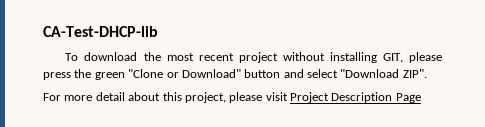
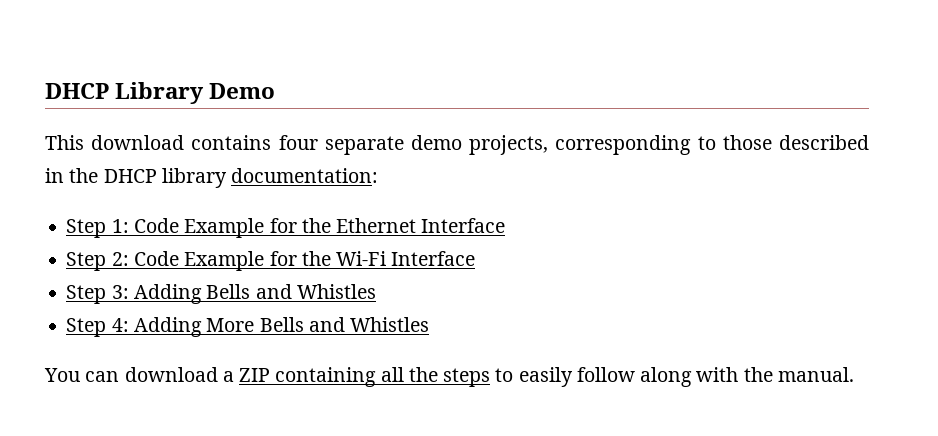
- CA-Test-DHCP-lib
- To download the most recent project without installing GIT, please press the green "Clone or Download" button and select "Download ZIP".
- For more detail about this project, please visit Project Description Page
+ DHCP Library Demo
+ This download contains four separate demo projects, corresponding to those described in the DHCP library documentation:
+ Step 1: Code Example for the Ethernet Interface
+ Step 2: Code Example for the Wi-Fi Interface
+ Step 3: Adding Bells and Whistles
+ Step 4: Adding More Bells and Whistles
+ You can download a ZIP containing all the steps to easily follow along with the manual.

